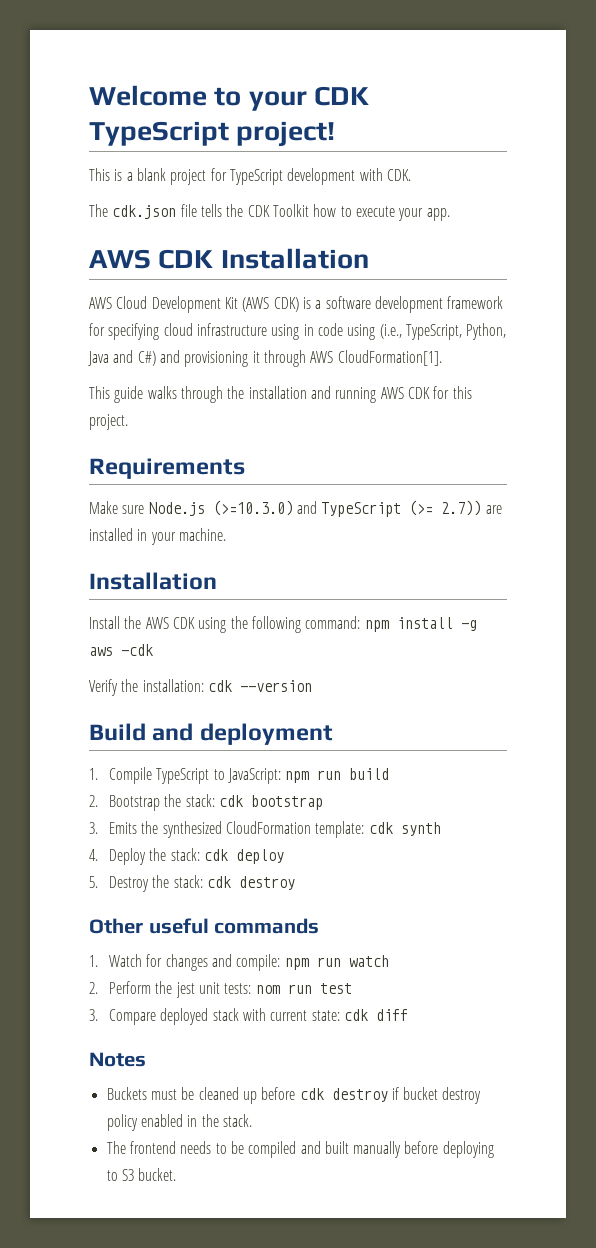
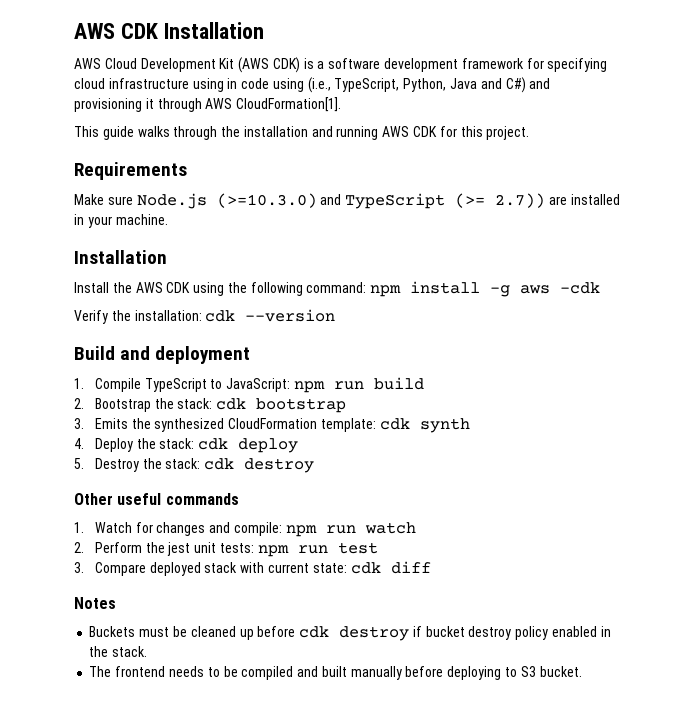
- Welcome to your CDK TypeScript project!
- This is a blank project for TypeScript development with CDK.
- The cdk.json file tells the CDK Toolkit how to execute your app.
- 2. Perform the jest unit tests: nom run test
+ 2. Perform the jest unit tests: npm run test

